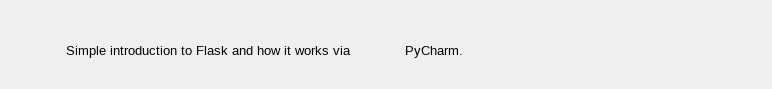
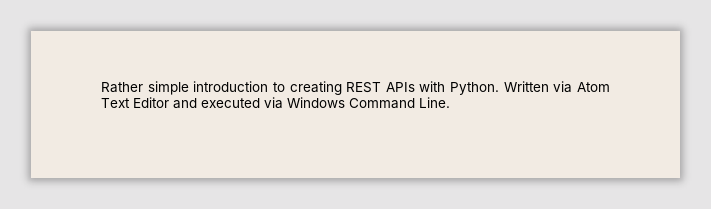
- Simple introduction to Flask and how it works via PyCharm.
+ Rather simple introduction to creating REST APIs with Python. Written via Atom Text Editor and executed via Windows Command Line.

